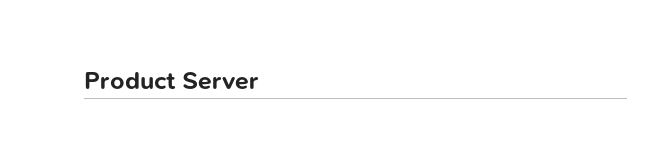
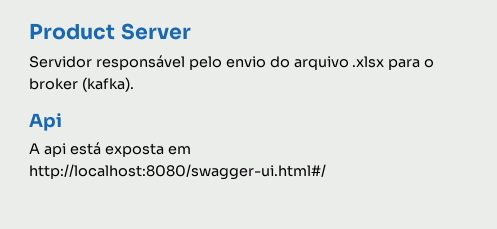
+ Servidor responsável pelo envio do arquivo .xlsx para o broker (kafka).
+ Api
+ A api está exposta em http://localhost:8080/swagger-ui.html#/

